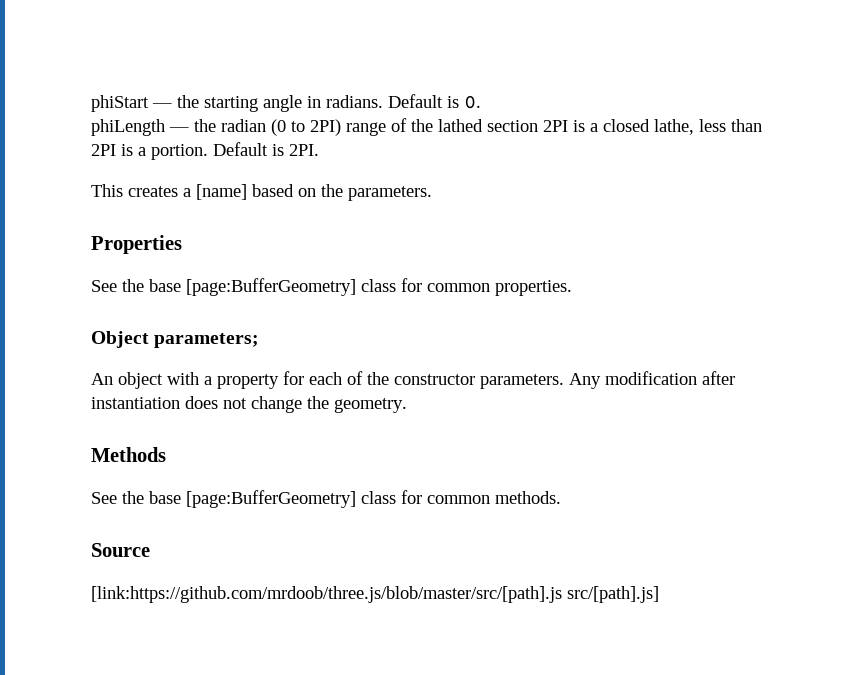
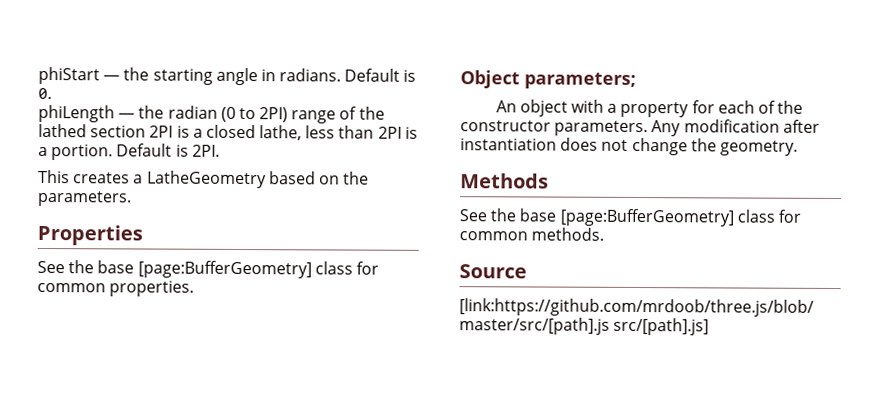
- This creates a [name] based on the parameters.
+ This creates a LatheGeometry based on the parameters.

